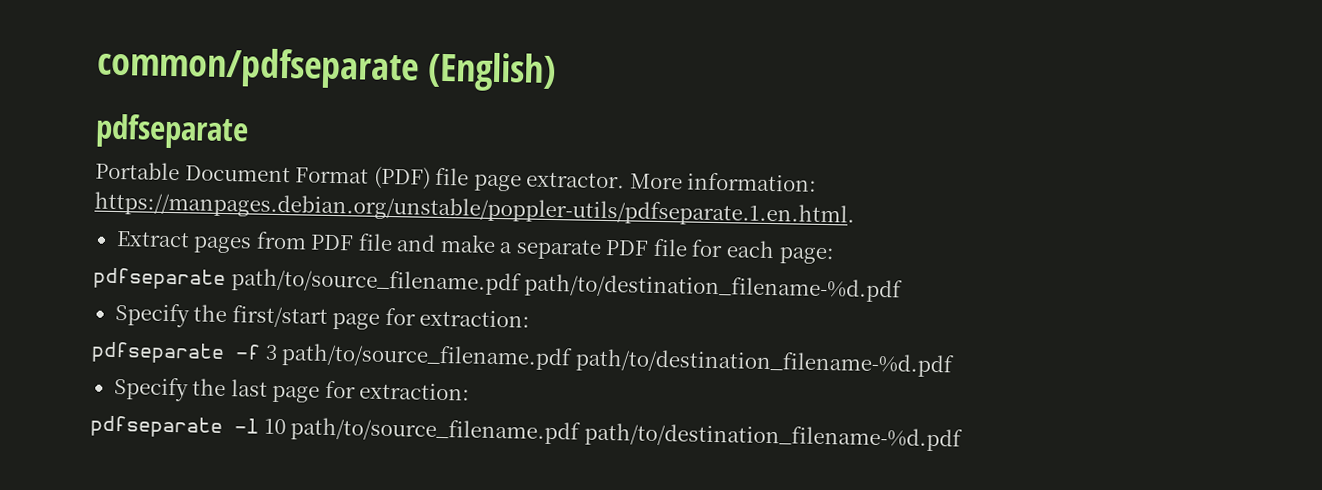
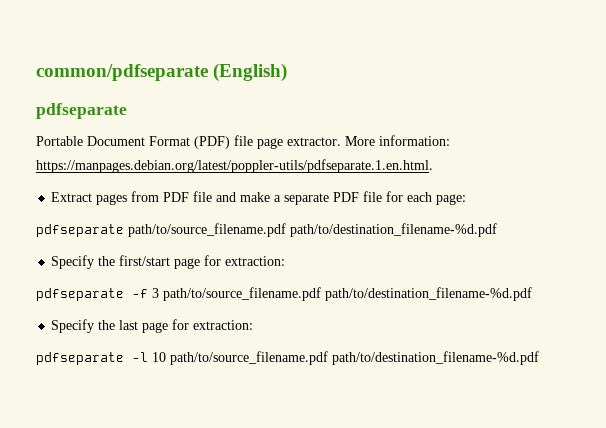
- More information: https://manpages.debian.org/unstable/poppler-utils/pdfseparate.1.en.html.
+ More information: https://manpages.debian.org/latest/poppler-utils/pdfseparate.1.en.html.

